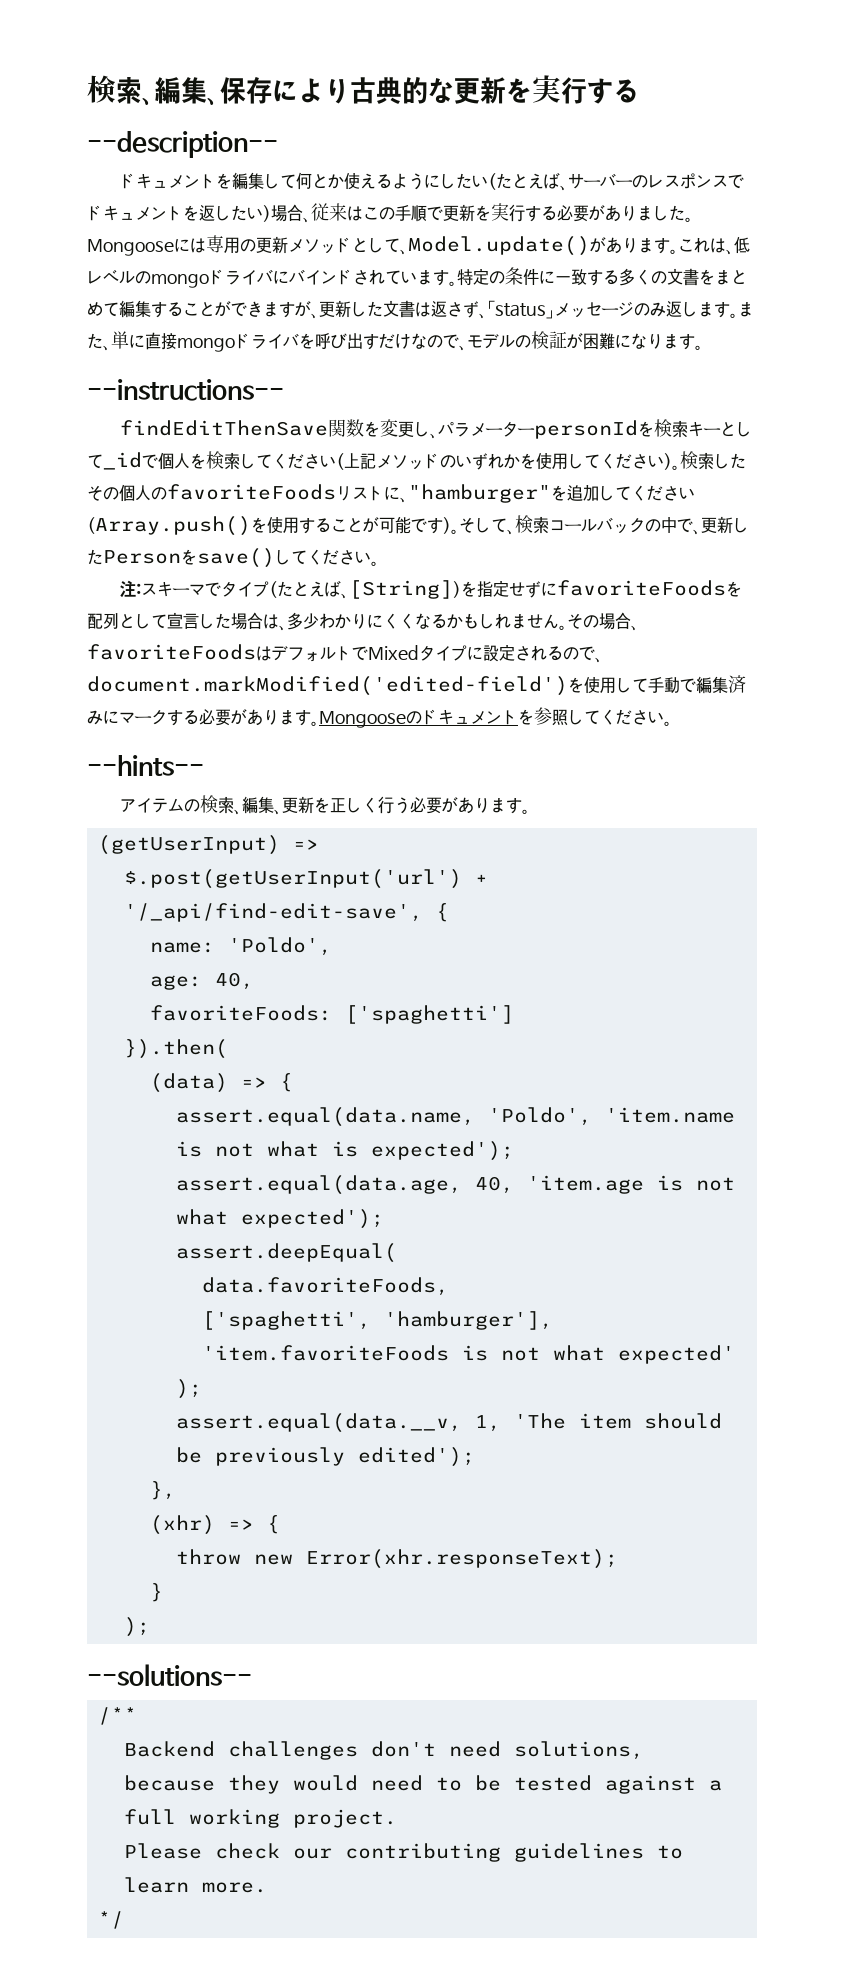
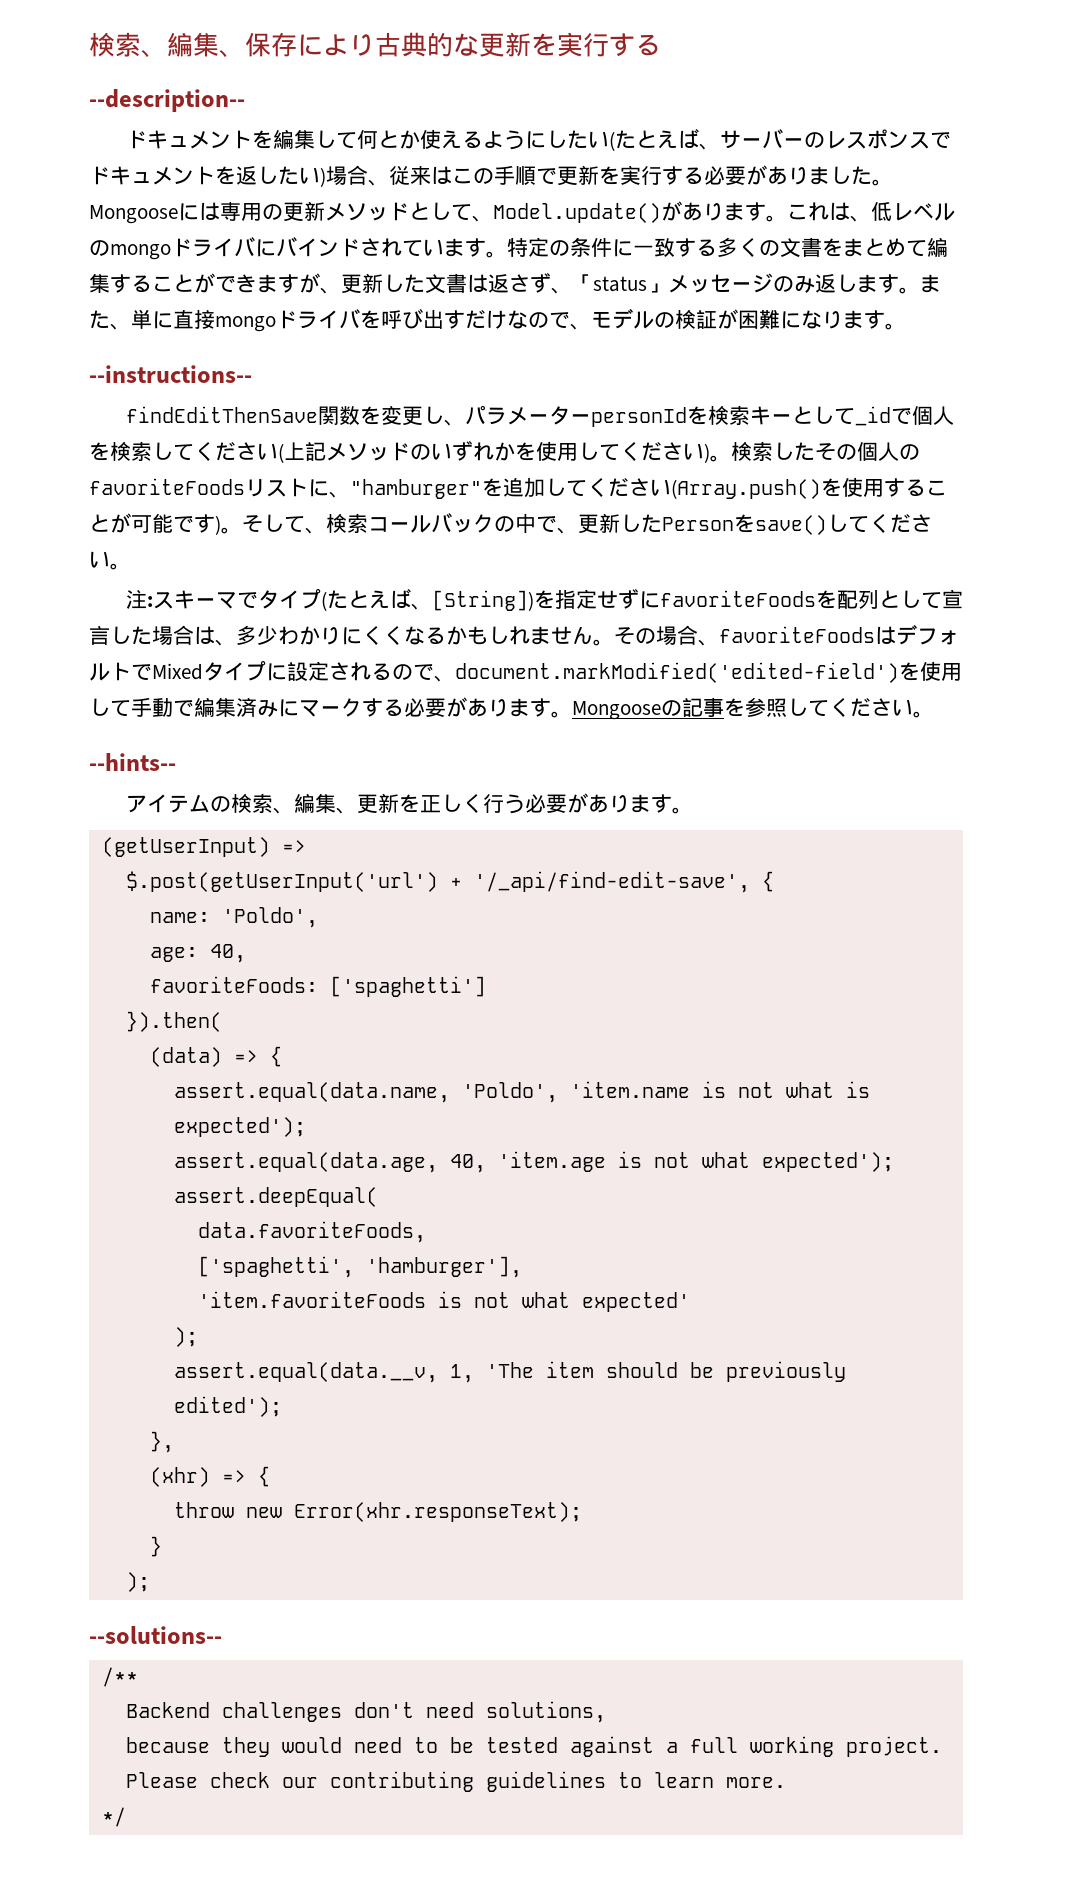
- Mongooseのドキュメントを参照してください。
+ Mongooseの記事を参照してください。

